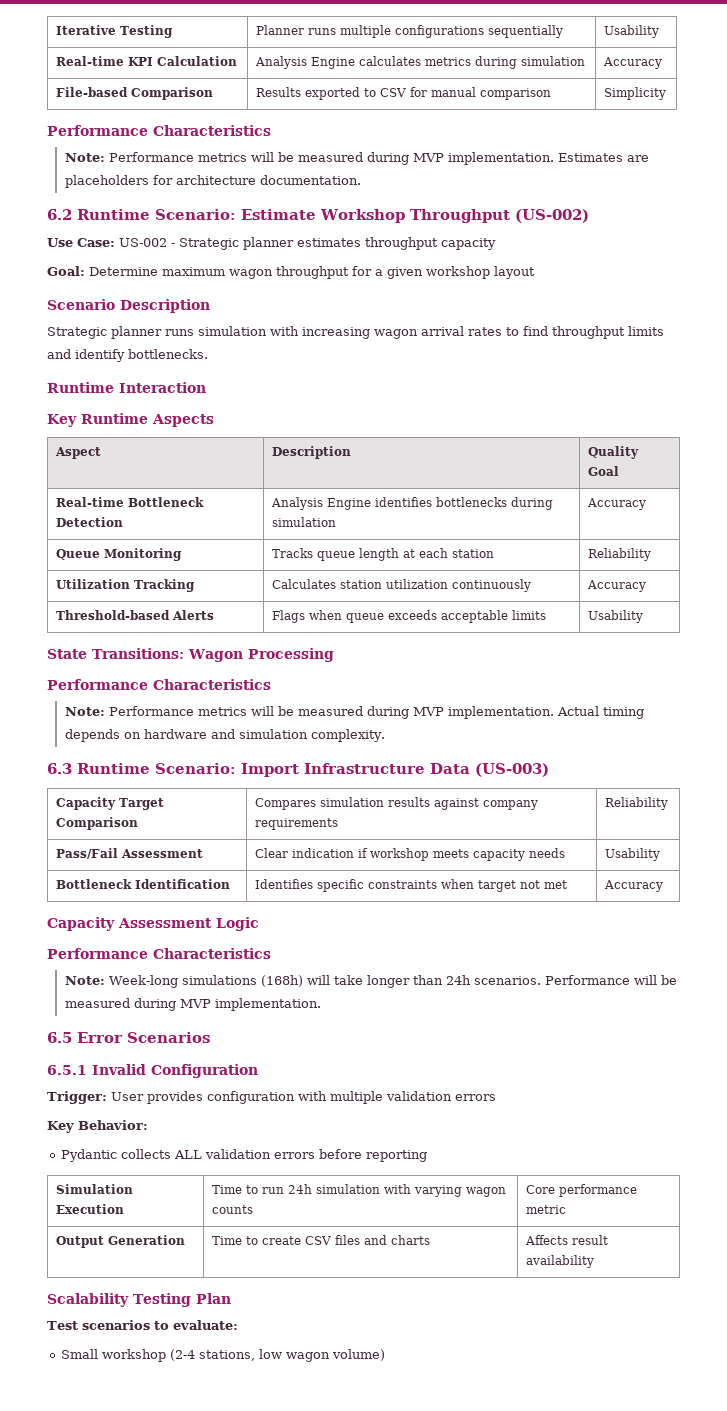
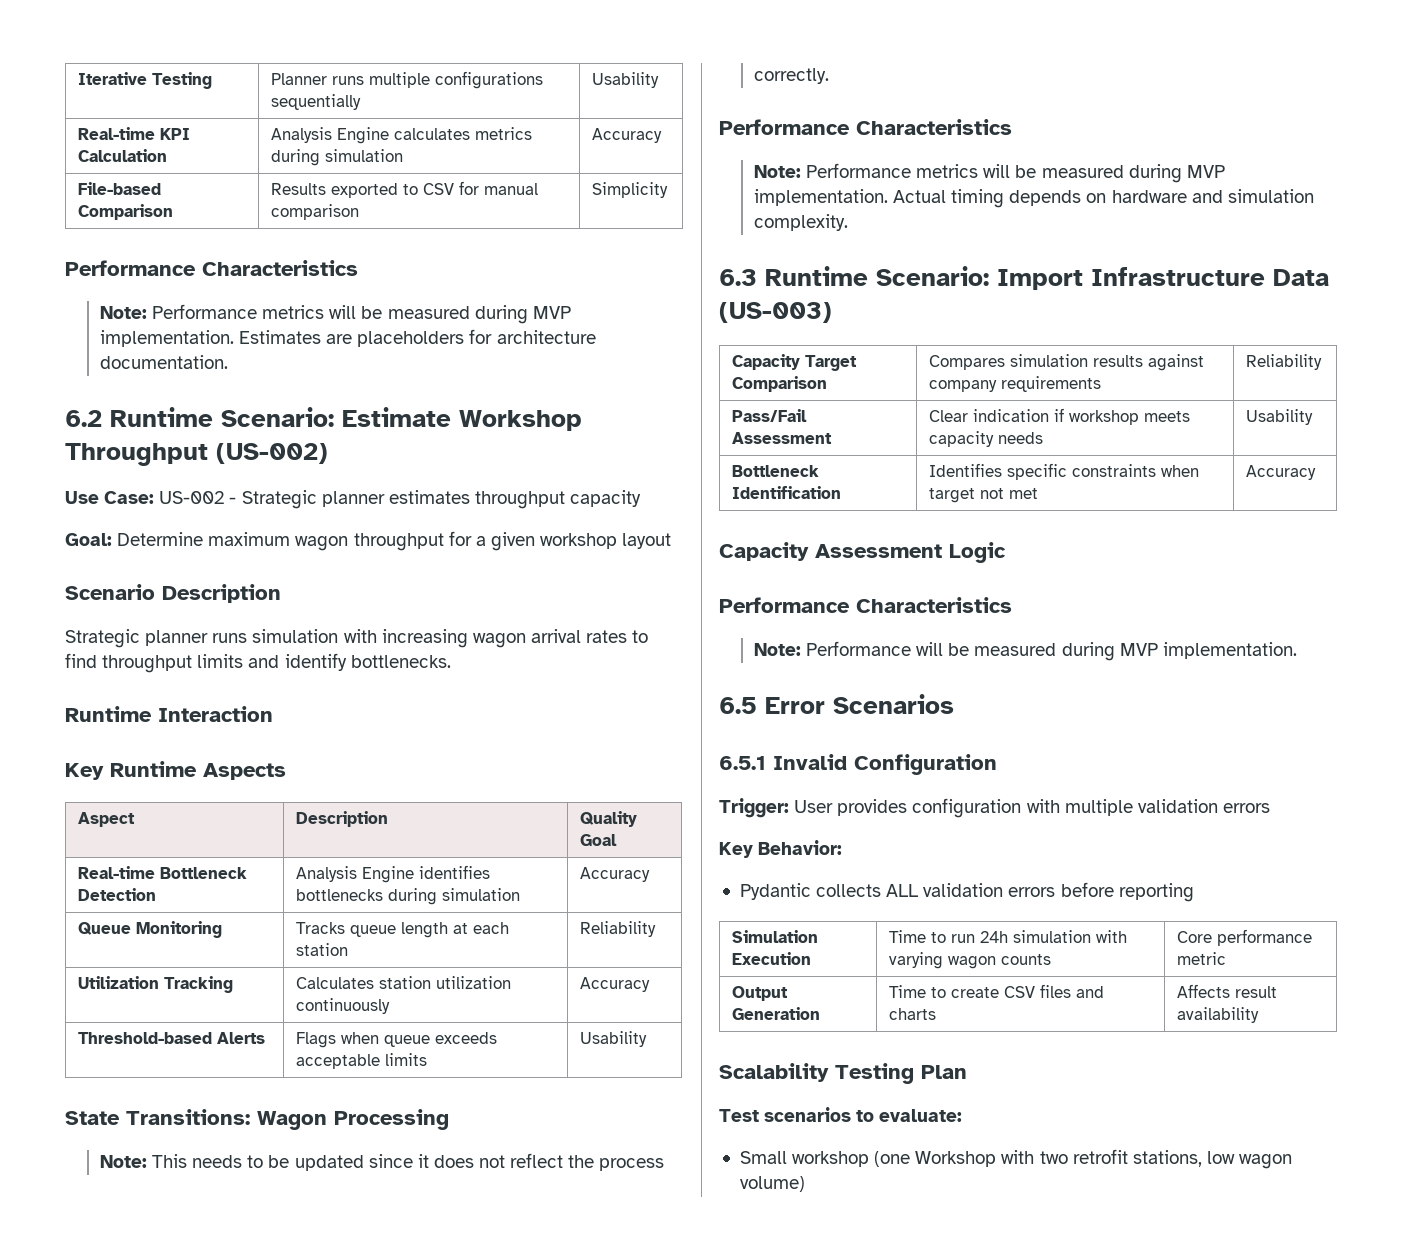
+ Note: This needs to be updated since it does not reflect the process correctly.
- Note: Week-long simulations (168h) will take longer than 24h scenarios. Performance will be measured during MVP implementation.
+ Note: Performance will be measured during MVP implementation.
- Small workshop (2-4 stations, low wagon volume)
+ Small workshop (one Workshop with two retrofit stations, low wagon volume)

